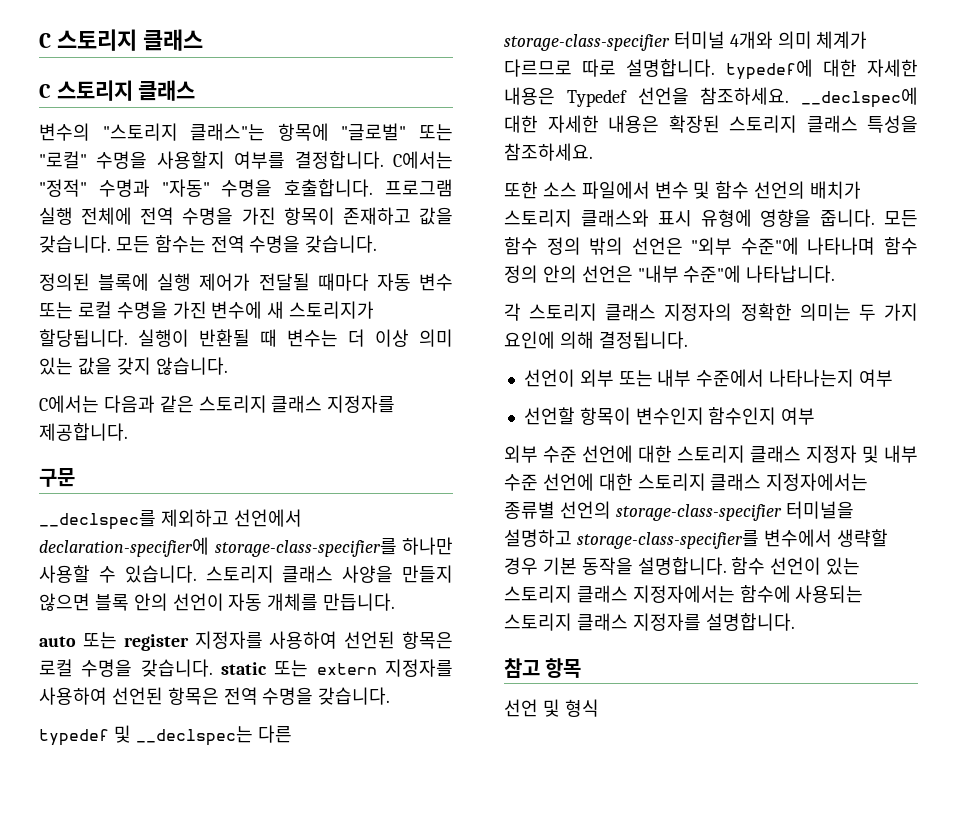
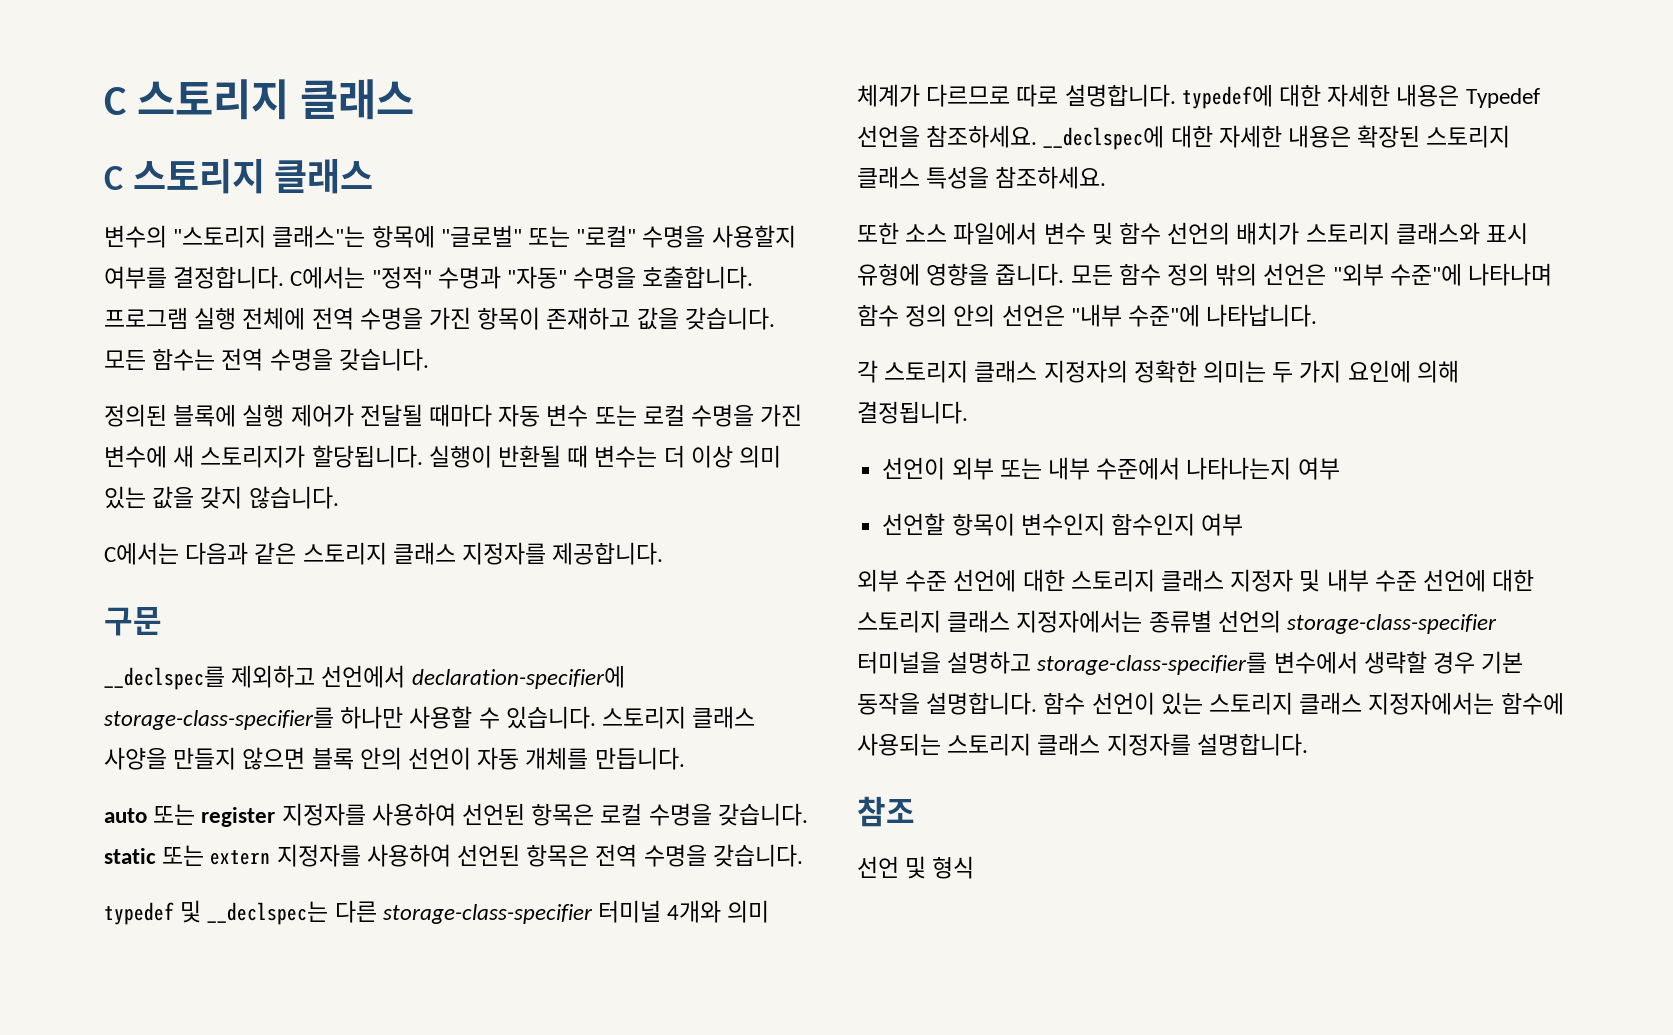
- 참고 항목
+ 참조

